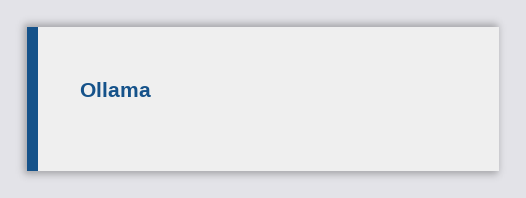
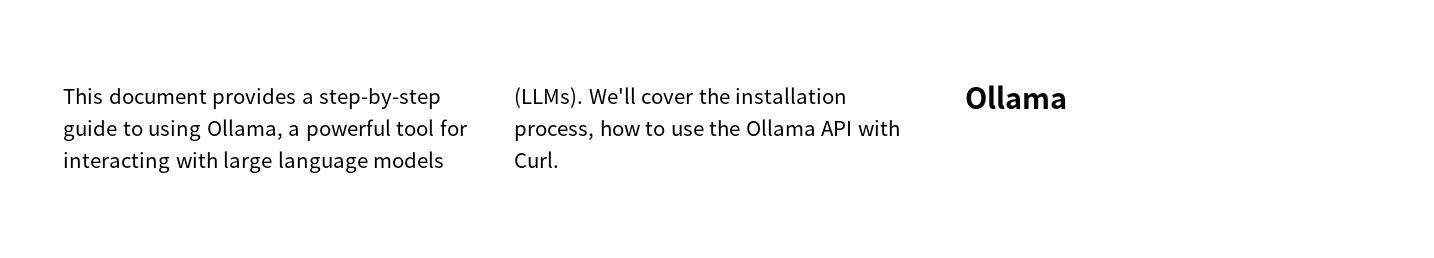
+ This document provides a step-by-step guide to using Ollama, a powerful tool for interacting with large language models (LLMs). We'll cover the installation process, how to use the Ollama API with Curl.

